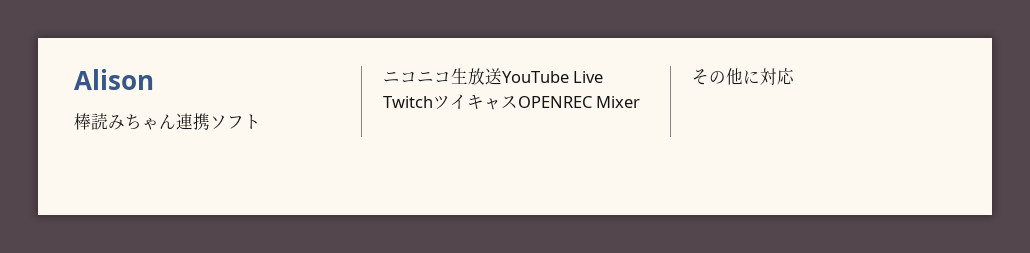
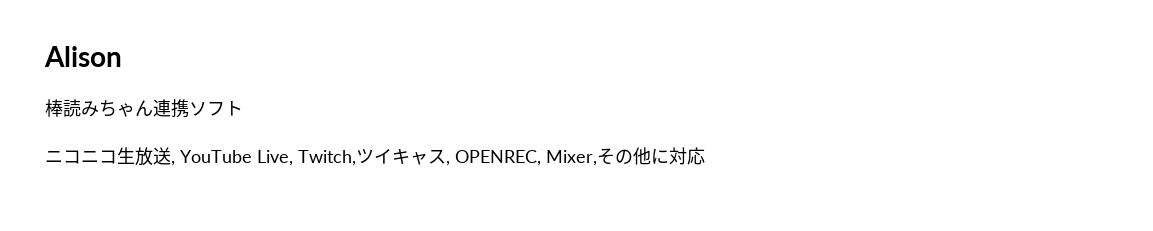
- ニコニコ生放送YouTube Live TwitchツイキャスOPENREC Mixerその他に対応
+ ニコニコ生放送, YouTube Live, Twitch,ツイキャス, OPENREC, Mixer,その他に対応

